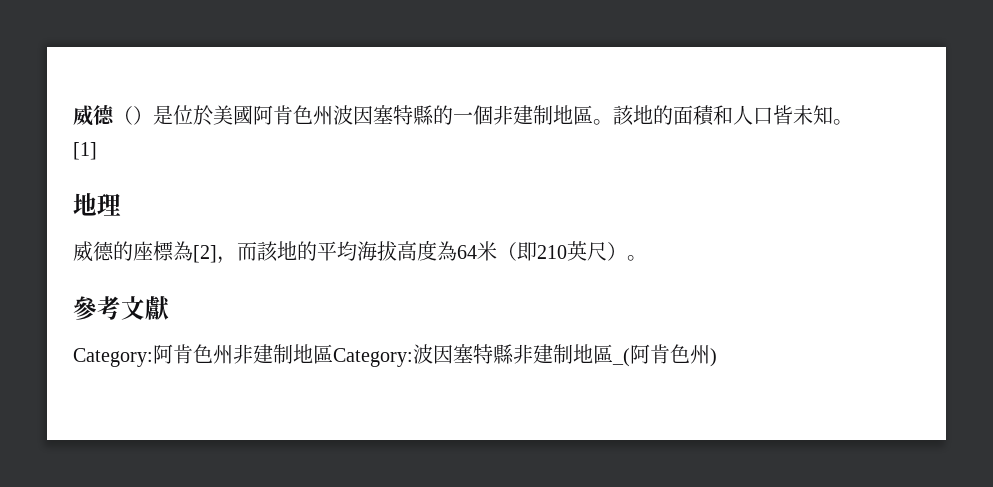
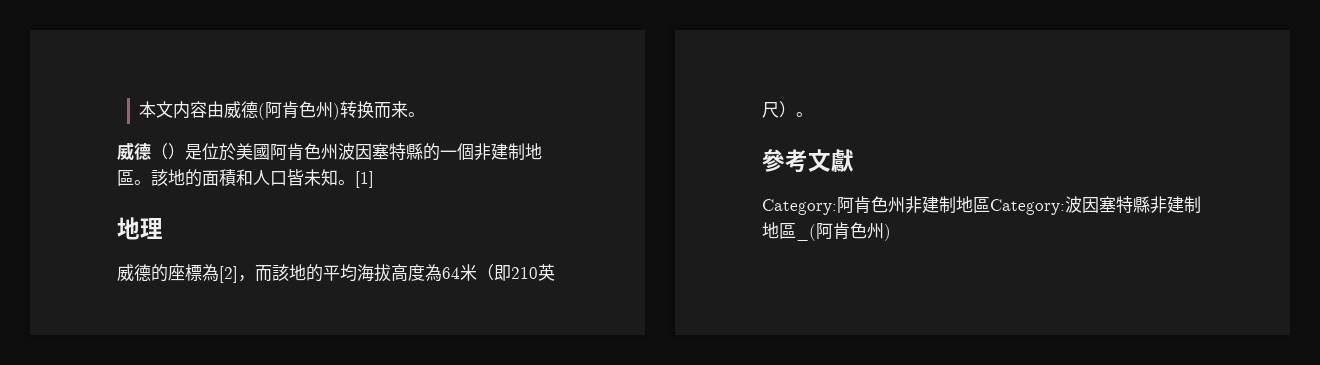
+ 本文内容由威德(阿肯色州)转换而来。

